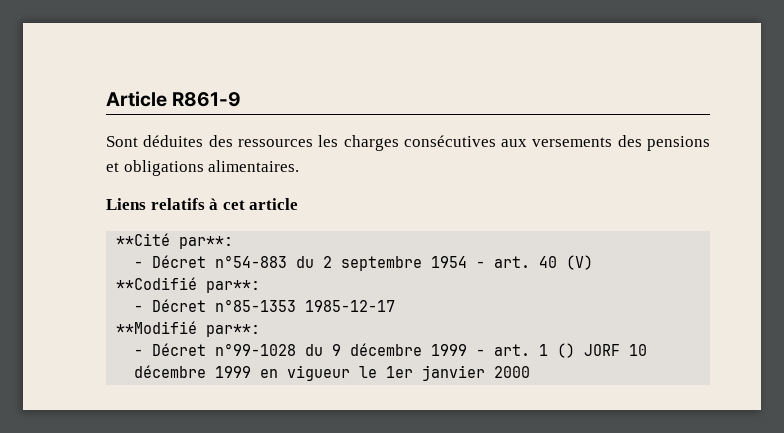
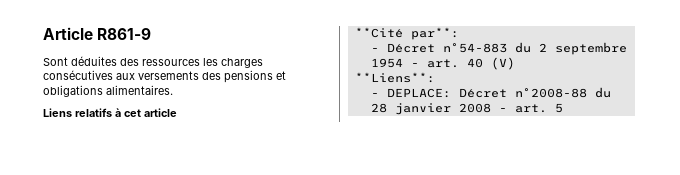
- **Codifié par**:
- - Décret n°85-1353 1985-12-17
- **Modifié par**:
- - Décret n°99-1028 du 9 décembre 1999 - art. 1 () JORF 10 décembre 1999 en vigueur le 1er janvier 2000
+ **Liens**:
+ - DEPLACE: Décret n°2008-88 du 28 janvier 2008 - art. 5

